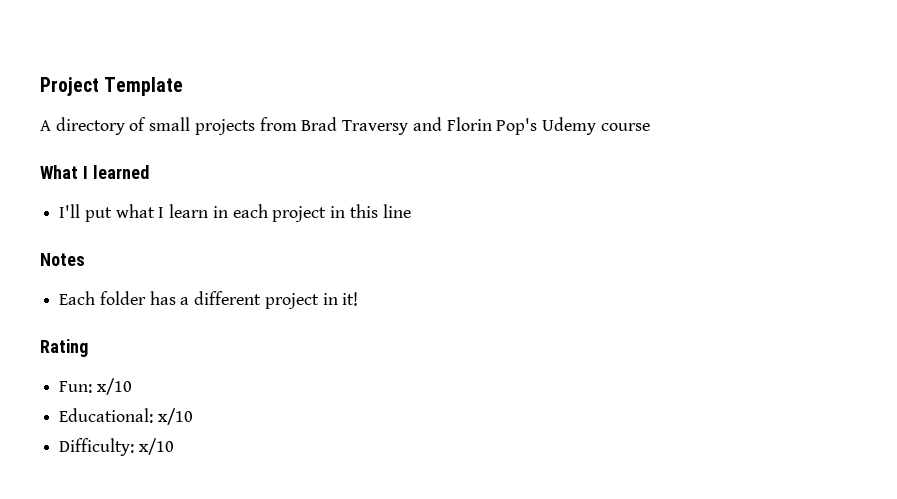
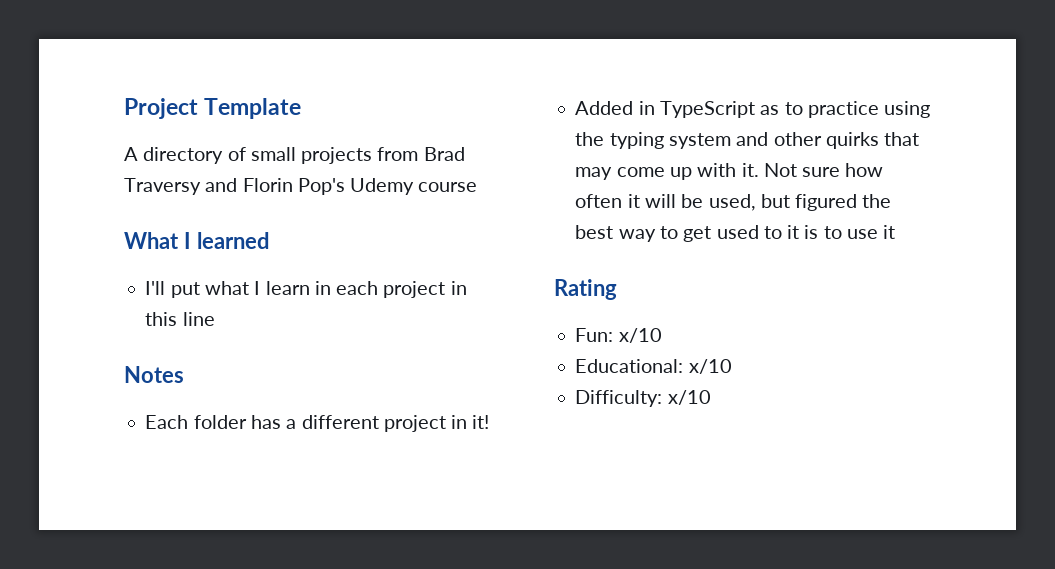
+ Added in TypeScript as to practice using the typing system and other quirks that may come up with it. Not sure how often it will be used, but figured the best way to get used to it is to use it

